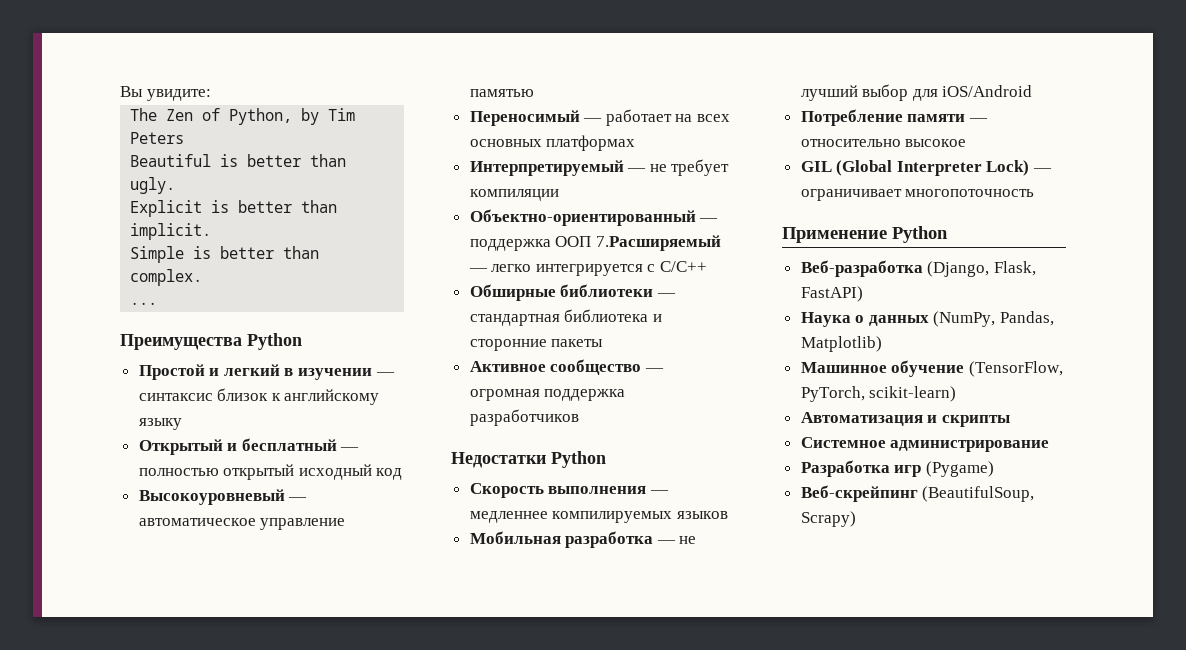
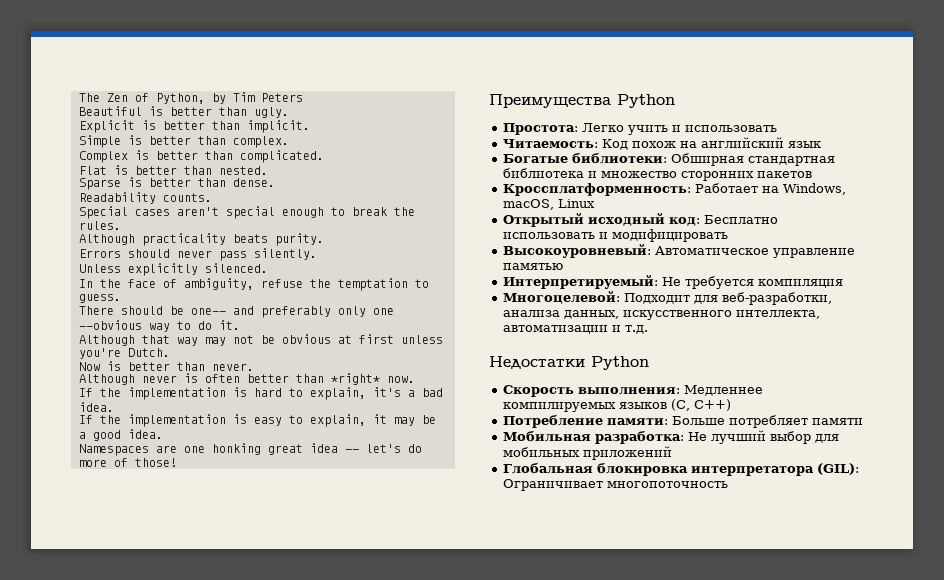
- Вы увидите:
- ...
+ Complex is better than complicated.
+ Flat is better than nested.
+ Sparse is better than dense.
+ Readability counts.
+ Special cases aren't special enough to break the rules.
+ Although practicality beats purity.
+ Errors should never pass silently.
+ Unless explicitly silenced.
+ In the face of ambiguity, refuse the temptation to guess.
+ There should be one-- and preferably only one --obvious way to do it.
+ Although that way may not be obvious at first unless you're Dutch.
+ Now is better than never.
+ Although never is often better than *right* now.
+ If the implementation is hard to explain, it's a bad idea.
+ If the implementation is easy to explain, it may be a good idea.
+ Namespaces are one honking great idea -- let's do more of those!
  Преимущества Python
- Простой и легкий в изучении — синтаксис близок к английскому языку
- Открытый и бесплатный — полностью открытый исходный код
- Высокоуровневый — автоматическое управление памятью
- Переносимый — работает на всех основных платформах
- Интерпретируемый — не требует компиляции
- Объектно-ориентированный — поддержка ООП 7.Расширяемый — легко интегрируется с C/C++
- Обширные библиотеки — стандартная библиотека и сторонние пакеты
- Активное сообщество — огромная поддержка разработчиков
+ Простота: Легко учить и использовать
+ Читаемость: Код похож на английский язык
+ Богатые библиотеки: Обширная стандартная библиотека и множество сторонних пакетов
+ Кроссплатформенность: Работает на Windows, macOS, Linux
+ Открытый исходный код: Бесплатно использовать и модифицировать
+ Высокоуровневый: Автоматическое управление памятью
+ Интерпретируемый: Не требуется компиляция
+ Многоцелевой: Подходит для веб-разработки, анализа данных, искусственного интеллекта, автоматизации и т.д.
- Скорость выполнения — медленнее компилируемых языков
- Мобильная разработка — не лучший выбор для iOS/Android
- Потребление памяти — относительно высокое
- GIL (Global Interpreter Lock) — ограничивает многопоточность
- Применение Python
- Веб-разработка (Django, Flask, FastAPI)
- Наука о данных (NumPy, Pandas, Matplotlib)
- Машинное обучение (TensorFlow, PyTorch, scikit-learn)
- Автоматизация и скрипты
- Системное администрирование
- Разработка игр (Pygame)
- Веб-скрейпинг (BeautifulSoup, Scrapy)
+ Скорость выполнения: Медленнее компилируемых языков (C, C++)
+ Потребление памяти: Больше потребляет памяти
+ Мобильная разработка: Не лучший выбор для мобильных приложений
+ Глобальная блокировка интерпретатора (GIL): Ограничивает многопоточность

